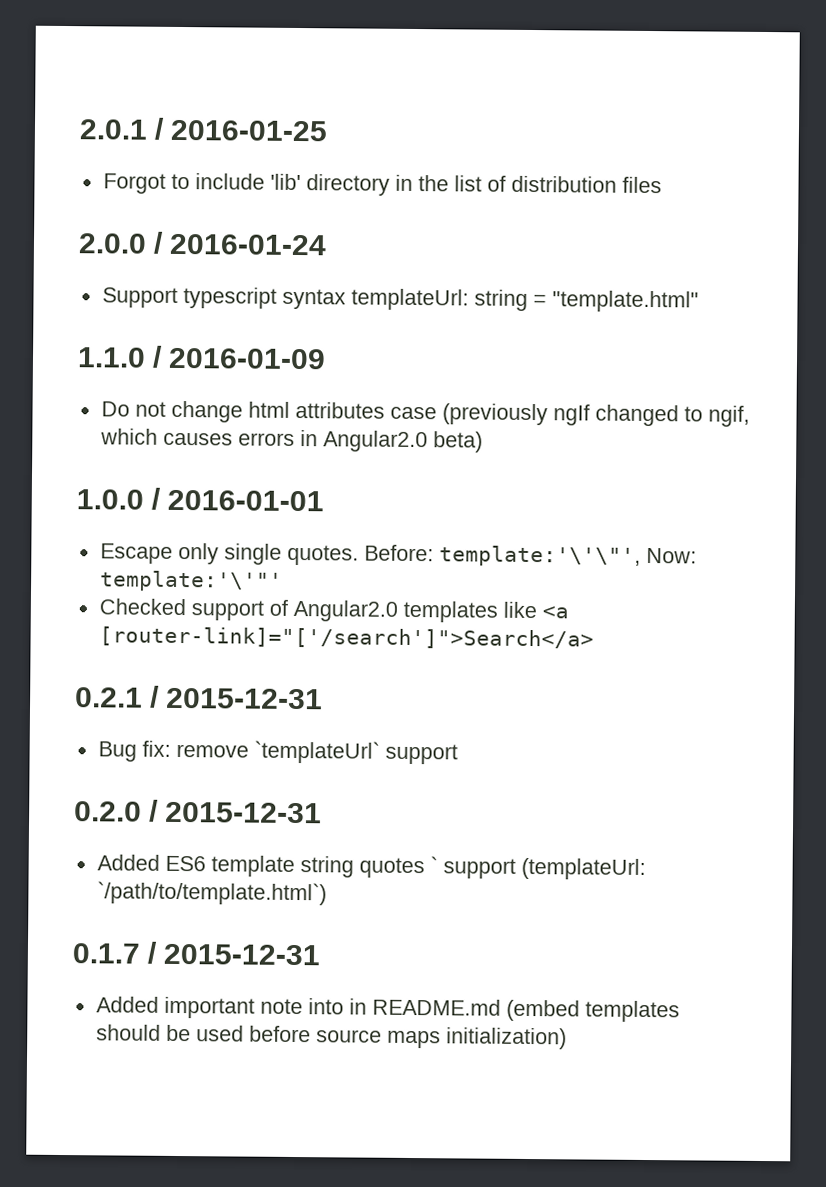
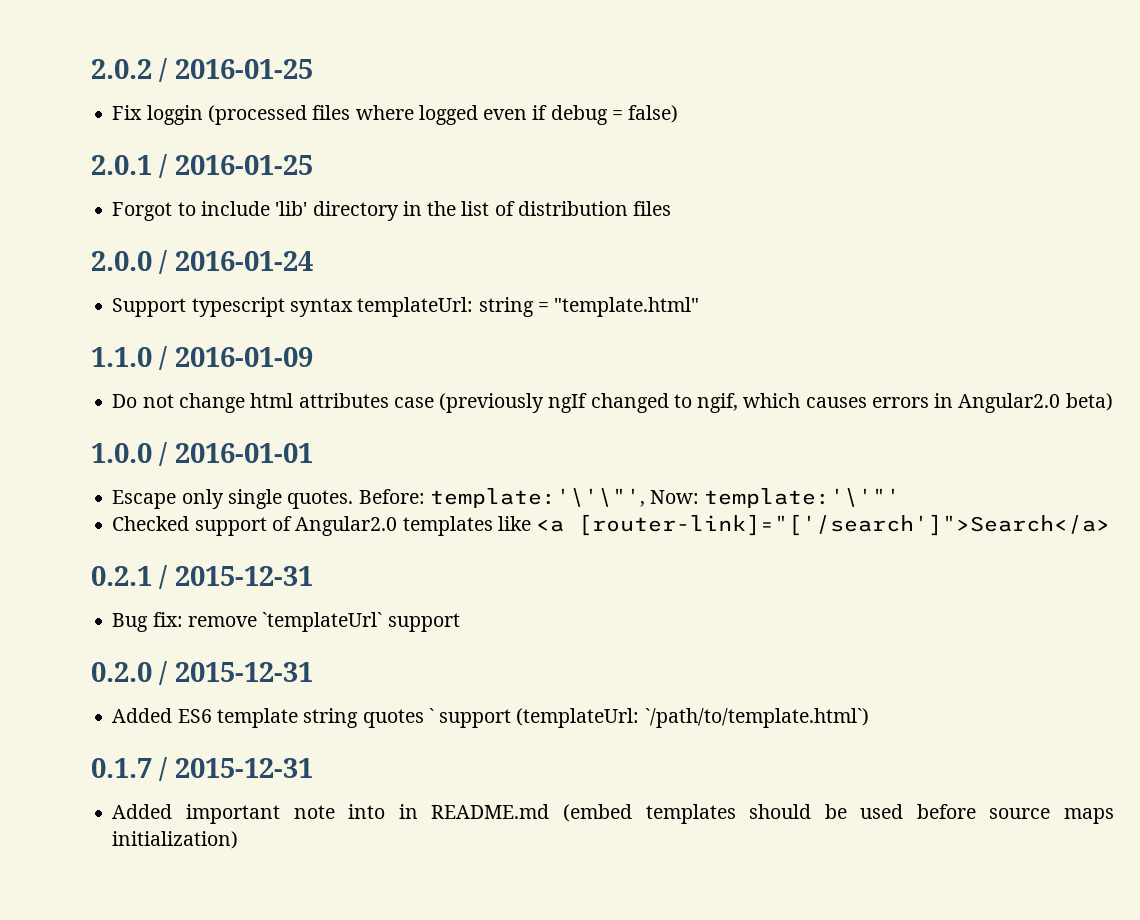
+ 2.0.2 / 2016-01-25
+ Fix loggin (processed files where logged even if debug = false)

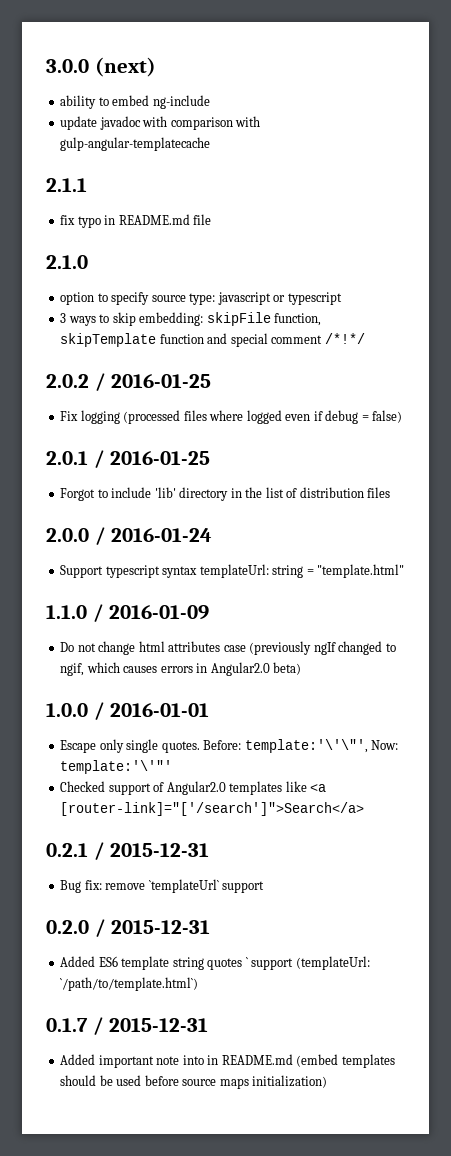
+ 3.0.0 (next)
+ ability to embed ng-include
+ update javadoc with comparison with gulp-angular-templatecache
+ 2.1.1
+ fix typo in README.md file
+ 2.1.0
+ option to specify source type: javascript or typescript
+ 3 ways to skip embedding: skipFile function, skipTemplate function and special comment /*!*/
- Fix loggin (processed files where logged even if debug = false)
+ Fix logging (processed files where logged even if debug = false)

